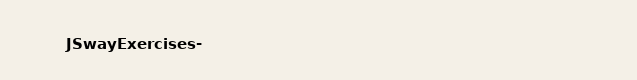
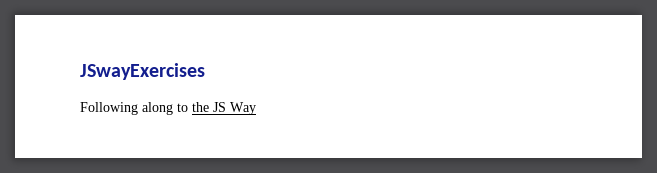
- JSwayExercises-
+ JSwayExercises
+ Following along to the JS Way

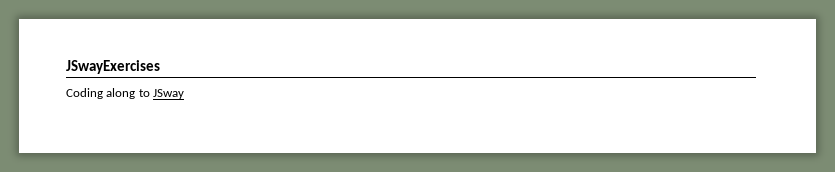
- Following along to the JS Way
+ Coding along to JSway

